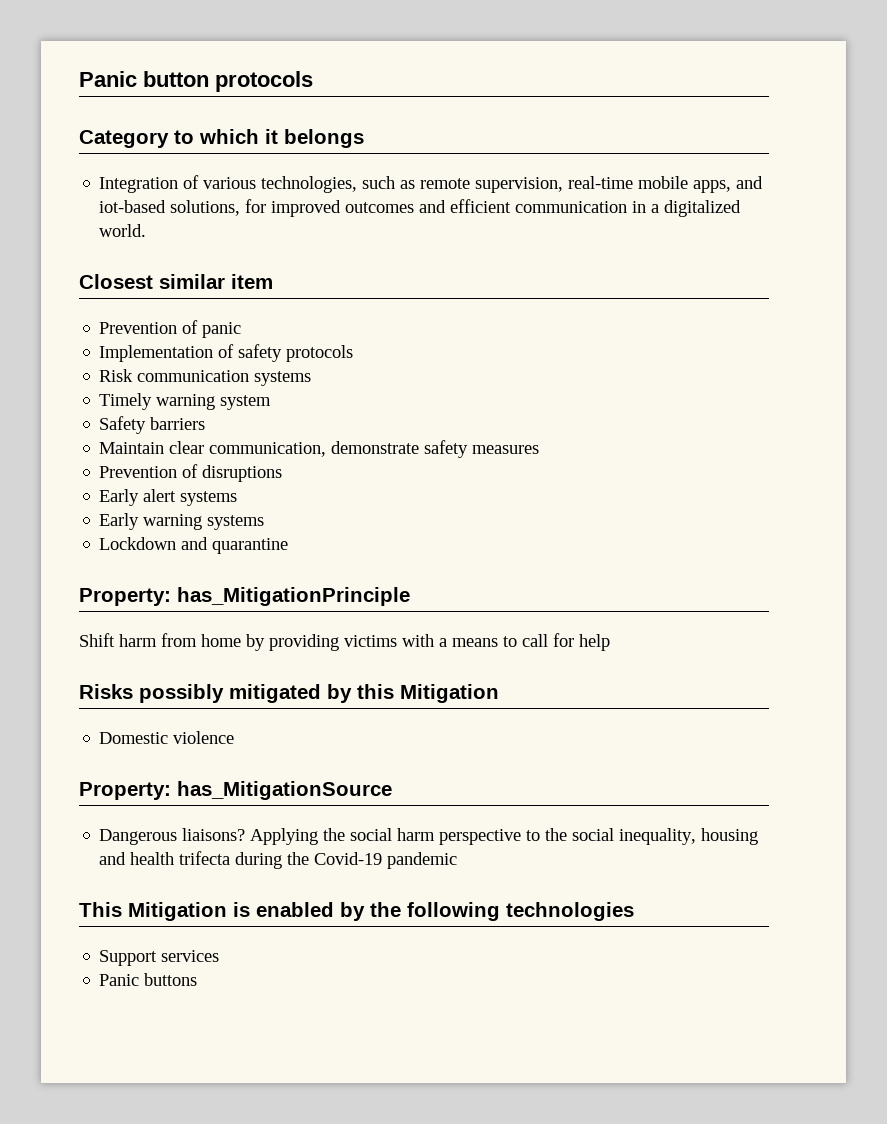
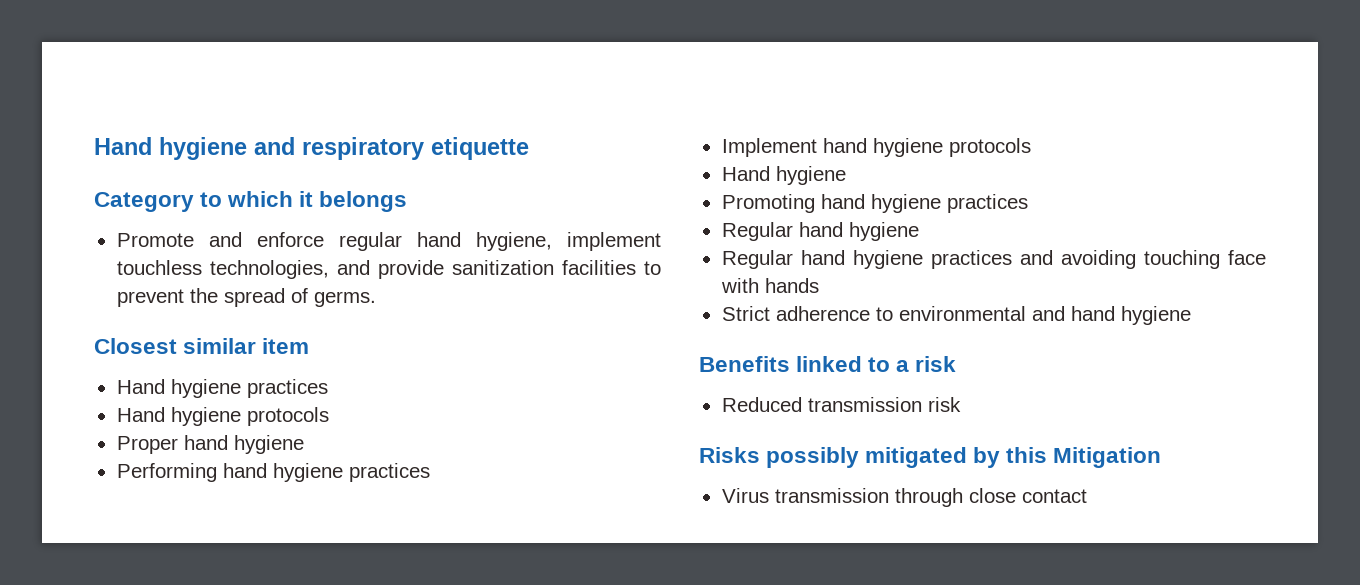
- Panic button protocols
+ Hand hygiene and respiratory etiquette
- Integration of various technologies, such as remote supervision, real-time mobile apps, and iot-based solutions, for improved outcomes and efficient communication in a digitalized world.
+ Promote and enforce regular hand hygiene, implement touchless technologies, and provide sanitization facilities to prevent the spread of germs.
  Closest similar item
- Prevention of panic
- Implementation of safety protocols
- Risk communication systems
- Timely warning system
- Safety barriers
- Maintain clear communication, demonstrate safety measures
- Prevention of disruptions
- Early alert systems
- Early warning systems
- Lockdown and quarantine
- Property: has_MitigationPrinciple
- Shift harm from home by providing victims with a means to call for help
+ Hand hygiene practices
+ Hand hygiene protocols
+ Proper hand hygiene
+ Performing hand hygiene practices
+ Implement hand hygiene protocols
+ Hand hygiene
+ Promoting hand hygiene practices
+ Regular hand hygiene
+ Regular hand hygiene practices and avoiding touching face with hands
+ Strict adherence to environmental and hand hygiene
+ Benefits linked to a risk
+ Reduced transmission risk
- Domestic violence
- Property: has_MitigationSource
- Dangerous liaisons? Applying the social harm perspective to the social inequality, housing and health trifecta during the Covid-19 pandemic
- This Mitigation is enabled by the following technologies
- Support services
- Panic buttons
+ Virus transmission through close contact

